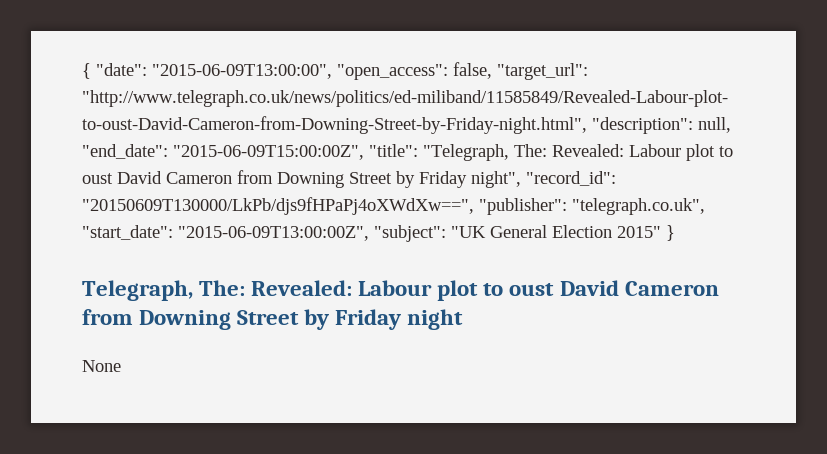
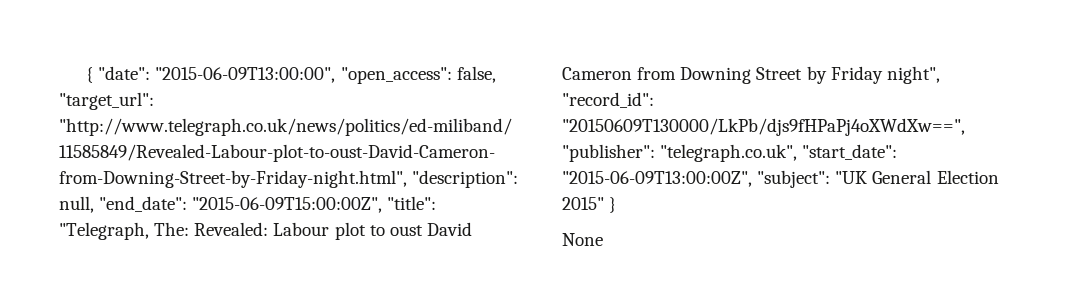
- Telegraph, The: Revealed: Labour plot to oust David Cameron from Downing Street by Friday night

